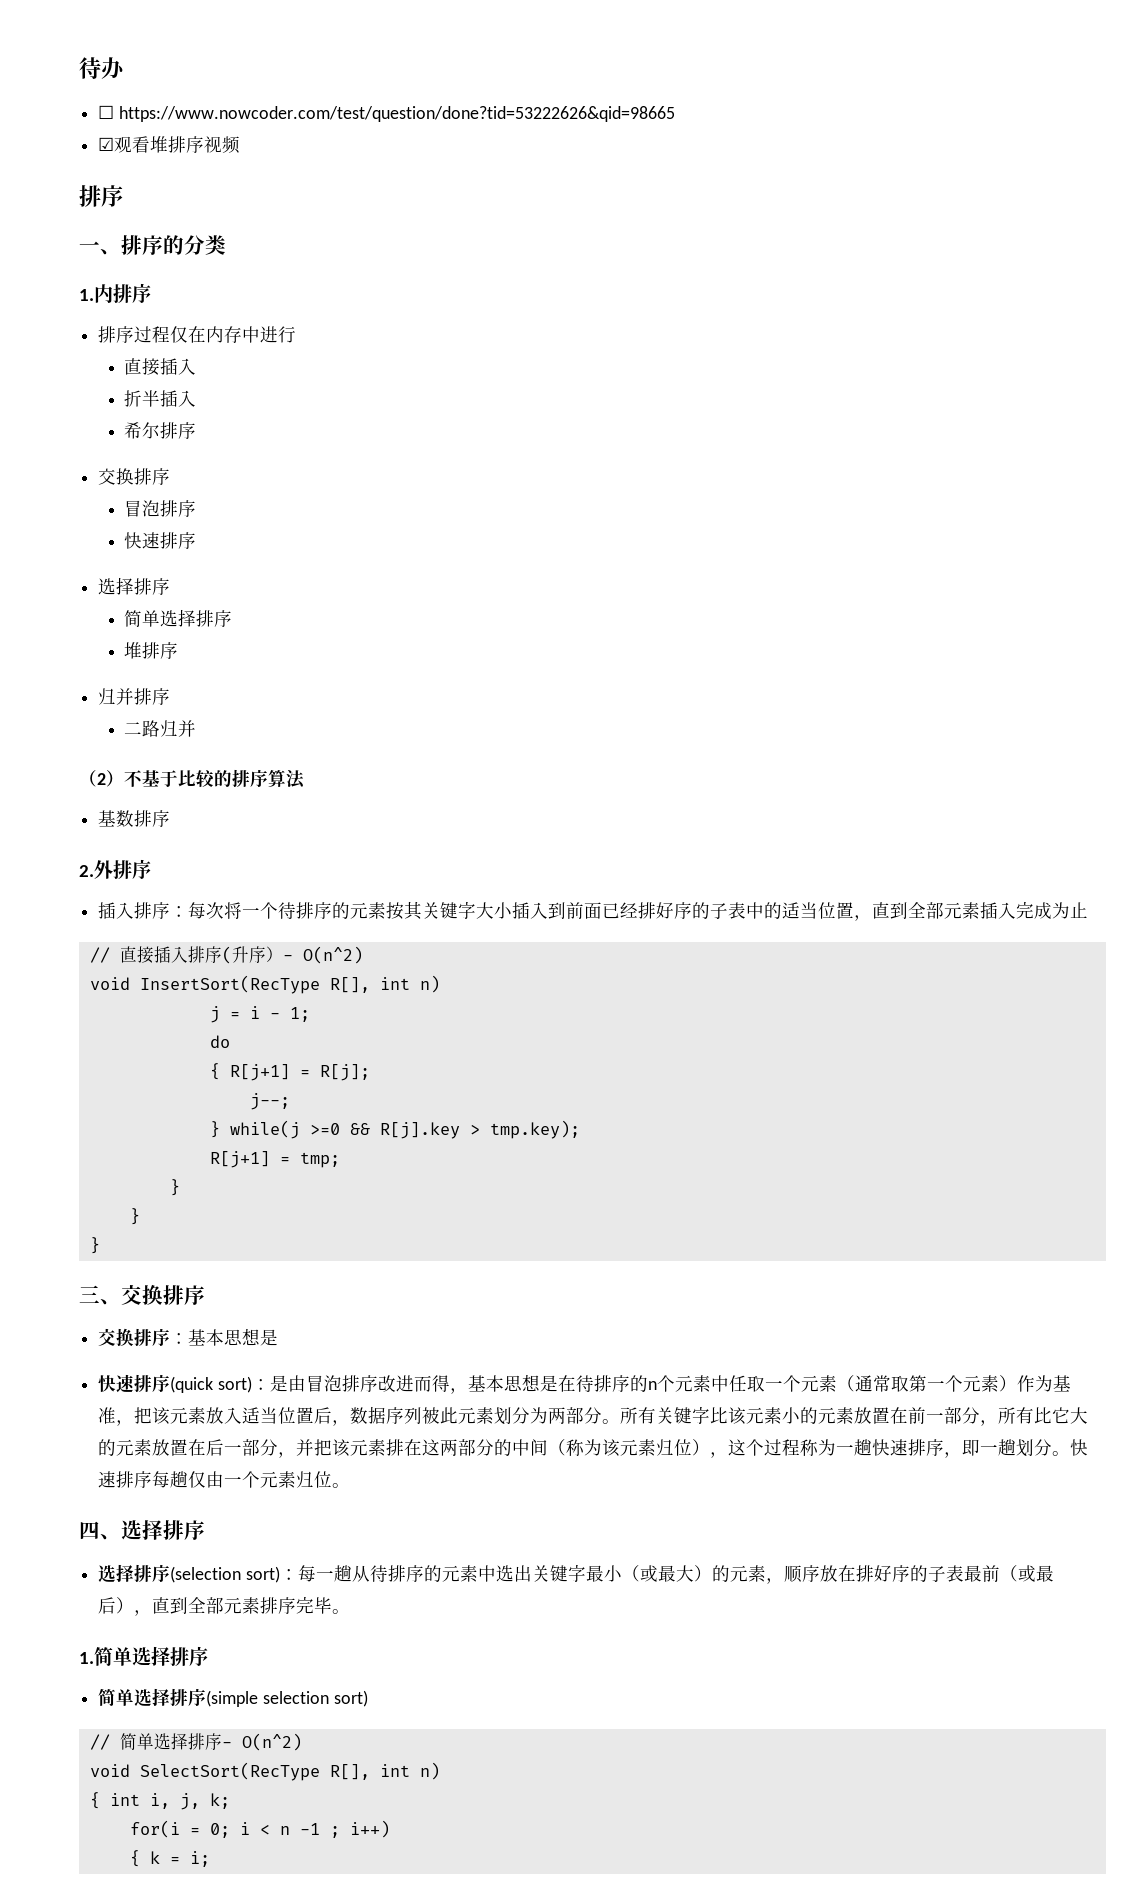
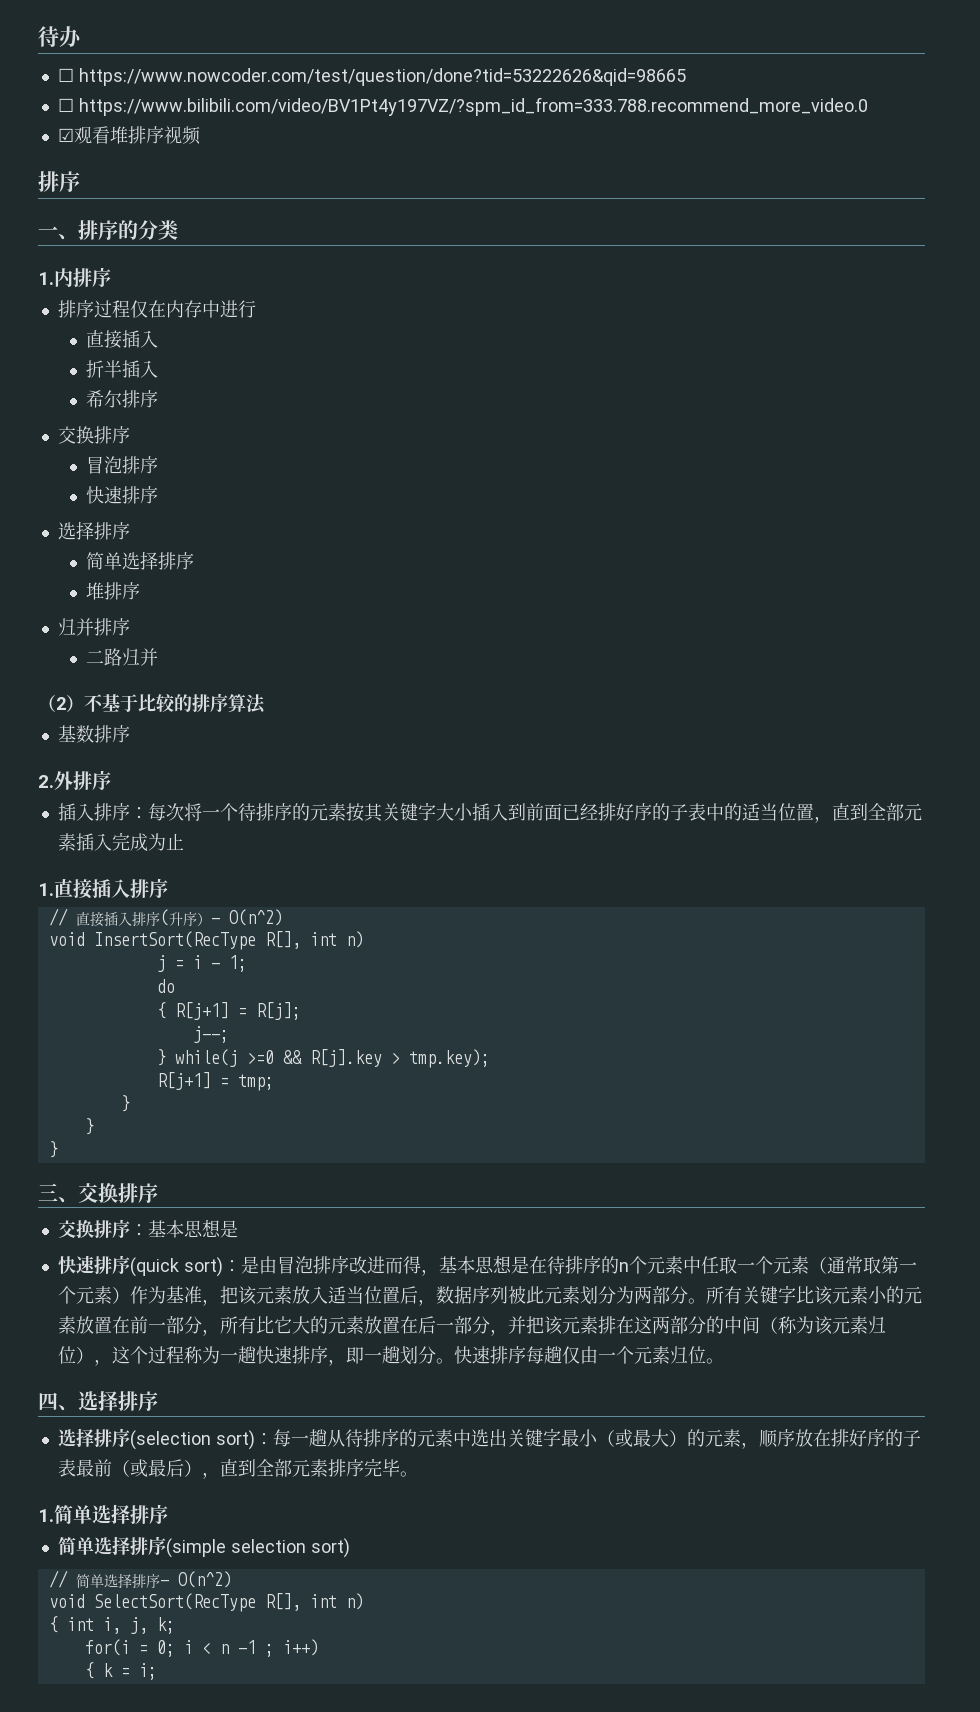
+ ☐ https://www.bilibili.com/video/BV1Pt4y197VZ/?spm_id_from=333.788.recommend_more_video.0
+ 1.直接插入排序

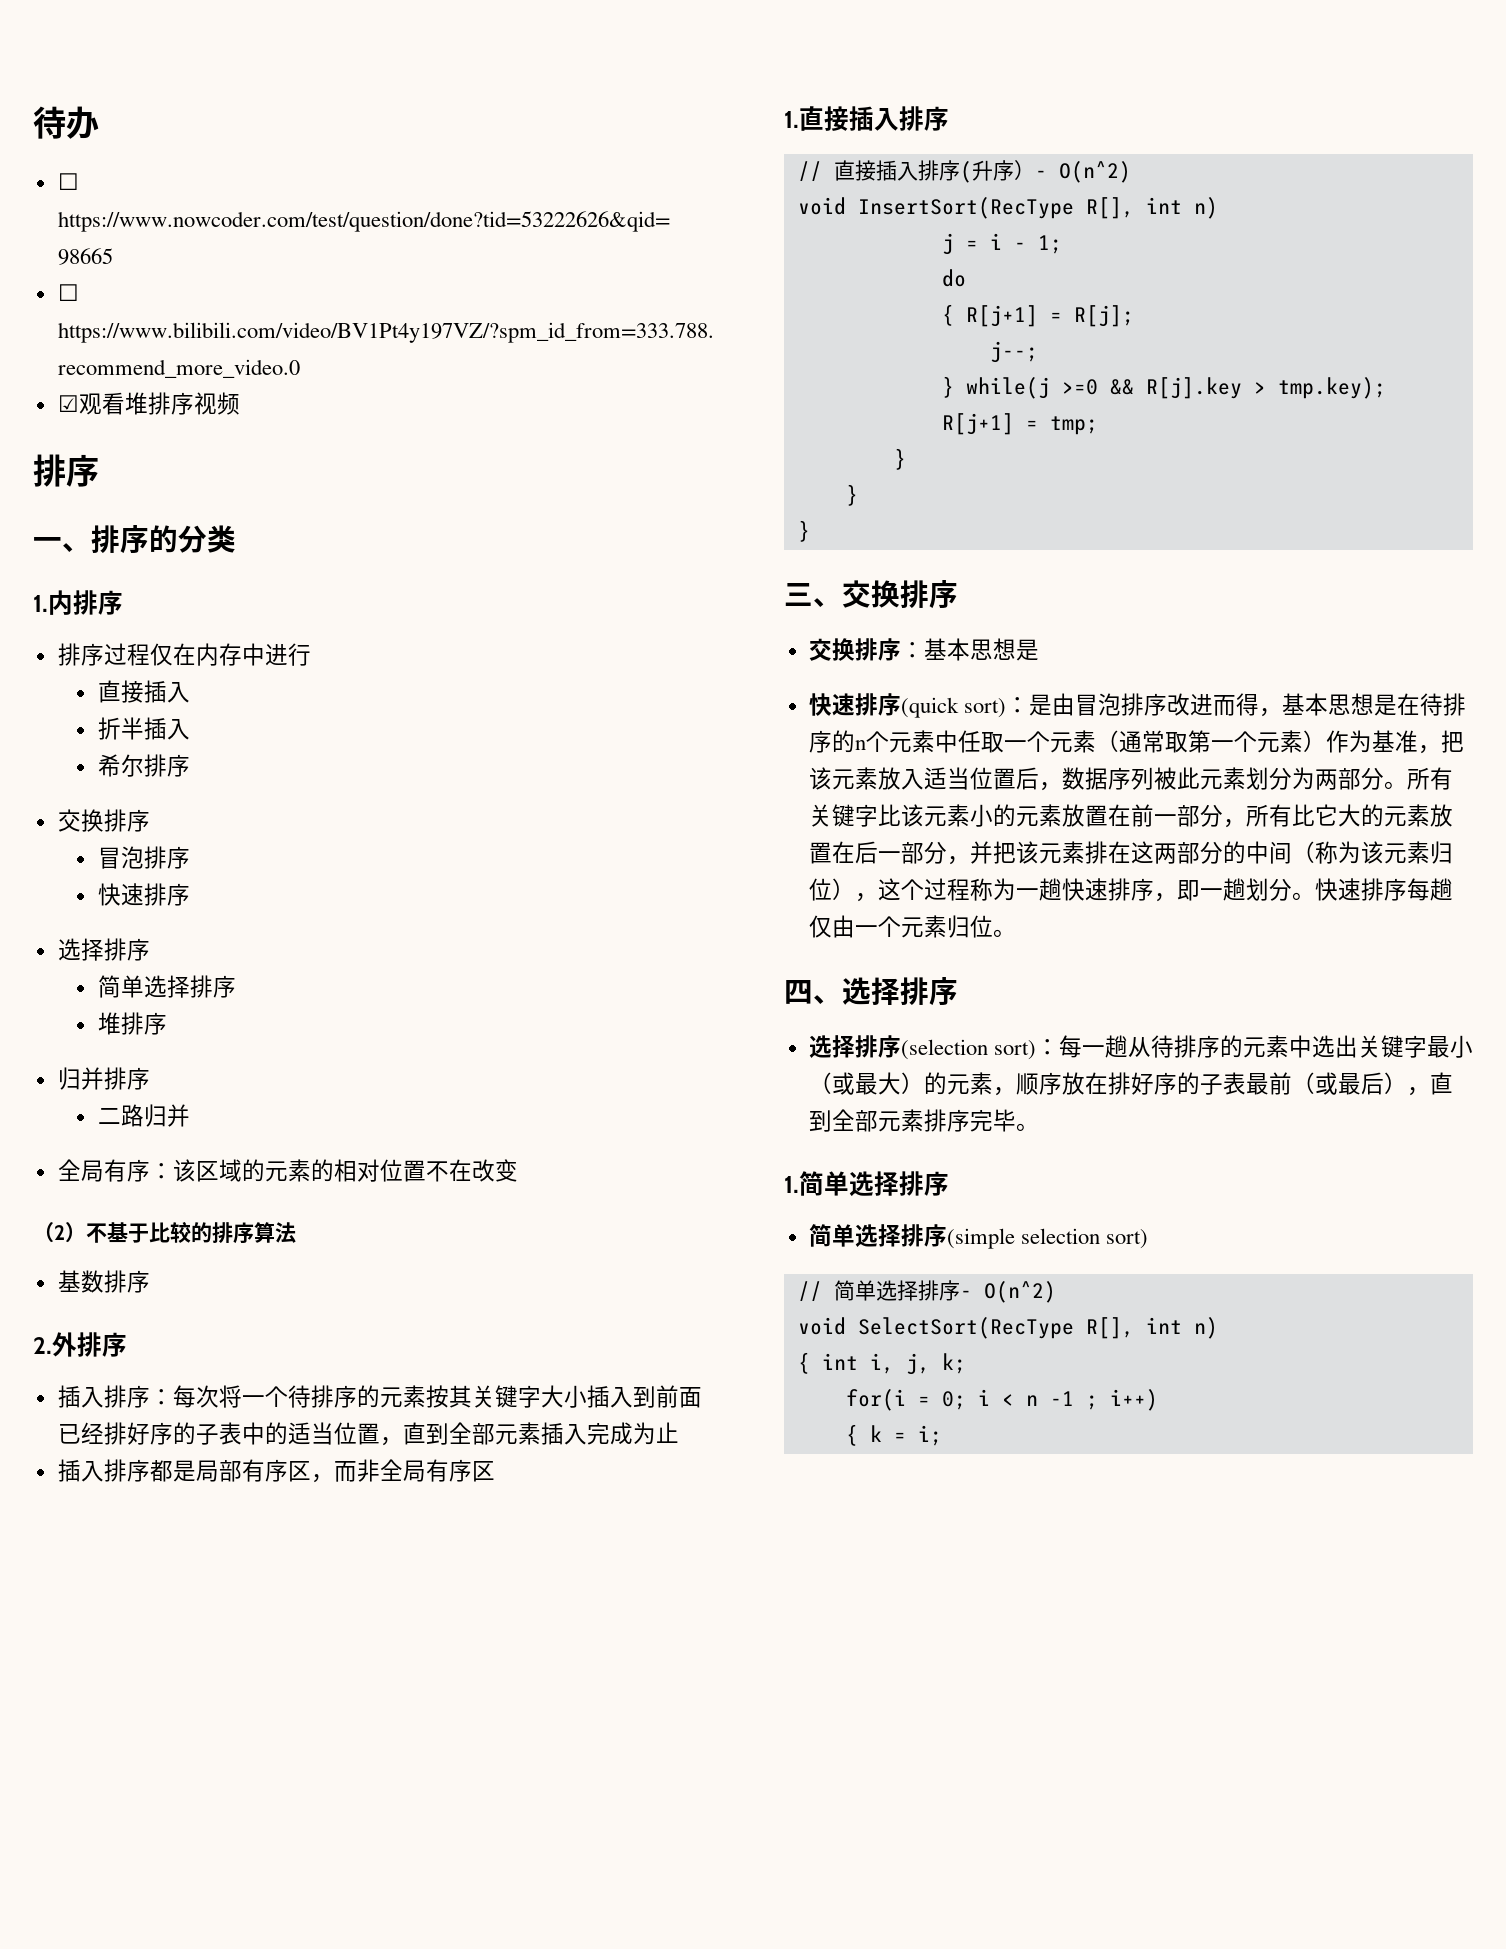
+ 全局有序：该区域的元素的相对位置不在改变
+ 插入排序都是局部有序区，而非全局有序区

